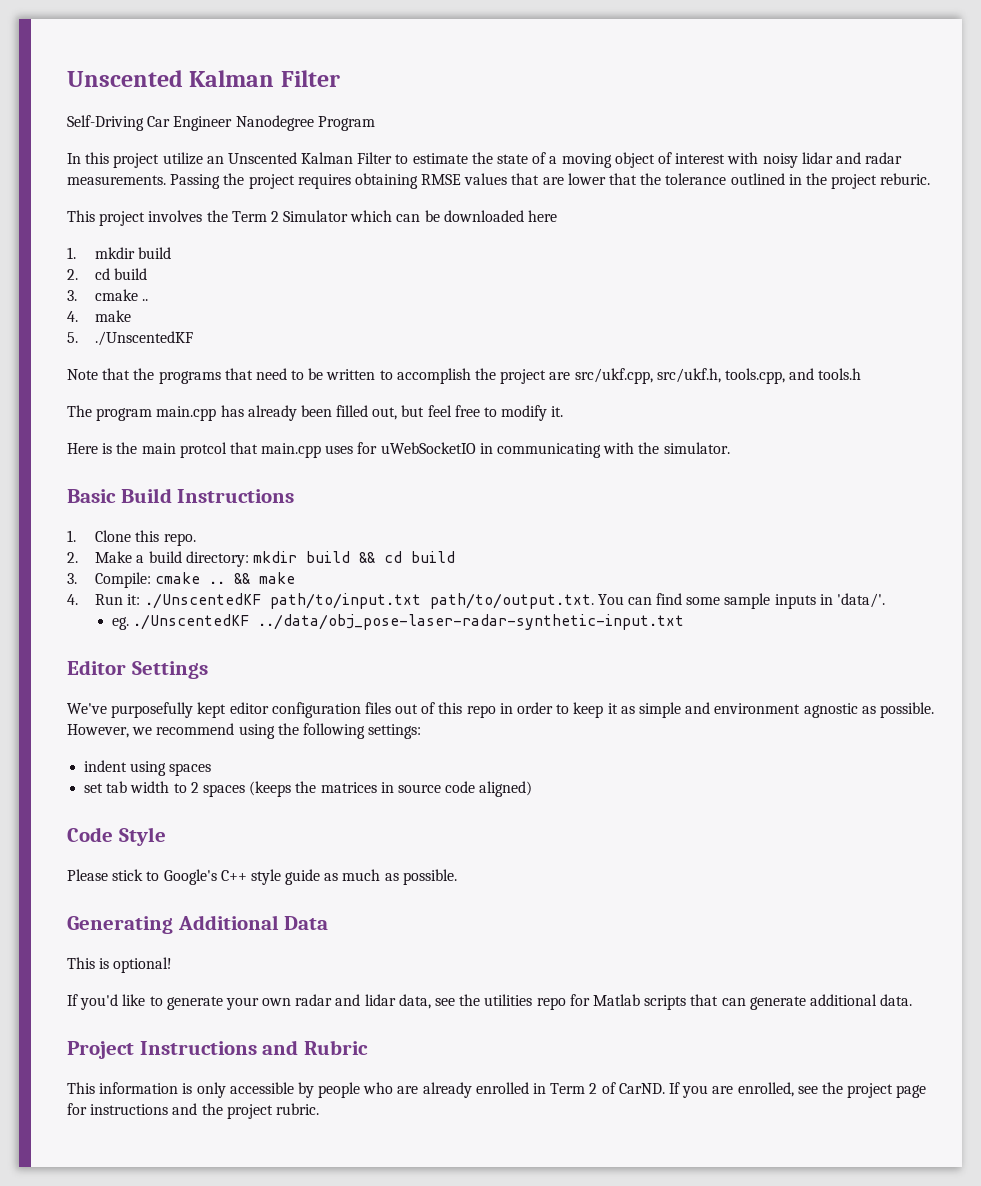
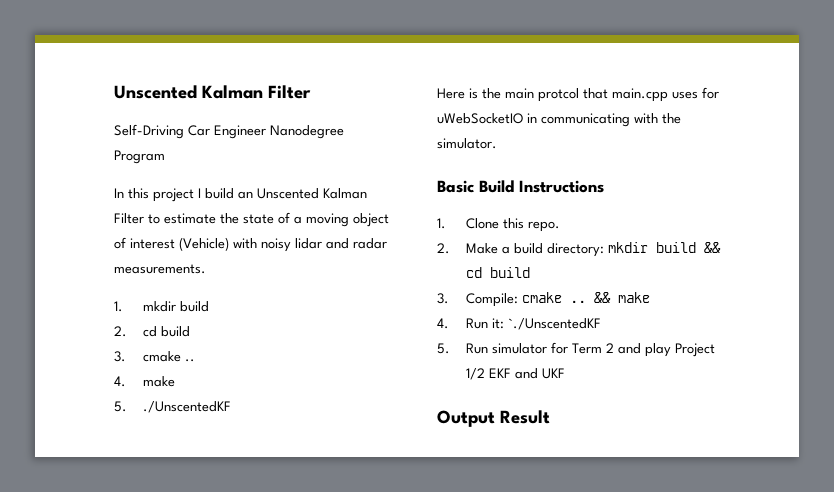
- In this project utilize an Unscented Kalman Filter to estimate the state of a moving object of interest with noisy lidar and radar measurements. Passing the project requires obtaining RMSE values that are lower that the tolerance outlined in the project reburic.
- This project involves the Term 2 Simulator which can be downloaded here
+ In this project I build an Unscented Kalman Filter to estimate the state of a moving object of interest (Vehicle) with noisy lidar and radar measurements.
- Note that the programs that need to be written to accomplish the project are src/ukf.cpp, src/ukf.h, tools.cpp, and tools.h
- The program main.cpp has already been filled out, but feel free to modify it.
- 4. Run it: ./UnscentedKF path/to/input.txt path/to/output.txt. You can find some sample inputs in 'data/'.
- eg. ./UnscentedKF ../data/obj_pose-laser-radar-synthetic-input.txt
- Editor Settings
- We've purposefully kept editor configuration files out of this repo in order to keep it as simple and environment agnostic as possible. However, we recommend using the following settings:
- indent using spaces
- set tab width to 2 spaces (keeps the matrices in source code aligned)
- Code Style
- Please stick to Google's C++ style guide as much as possible.
- Generating Additional Data
- This is optional!
- If you'd like to generate your own radar and lidar data, see the utilities repo for Matlab scripts that can generate additional data.
- Project Instructions and Rubric
- This information is only accessible by people who are already enrolled in Term 2 of CarND. If you are enrolled, see the project page for instructions and the project rubric.
+ 4. Run it: `./UnscentedKF
+ 5. Run simulator for Term 2 and play Project 1/2 EKF and UKF
+ Output Result

